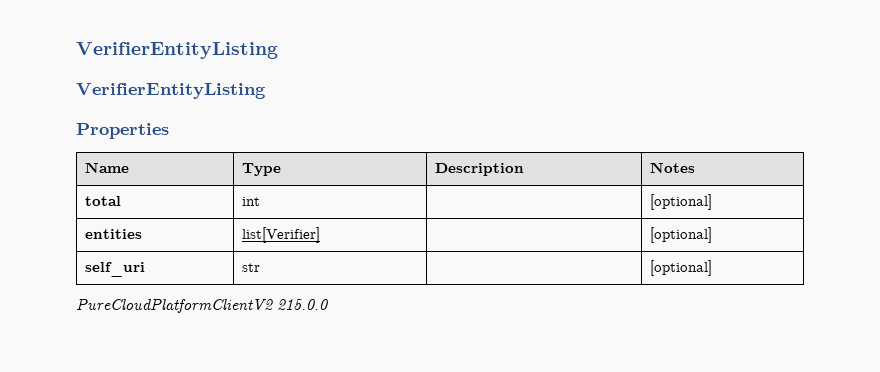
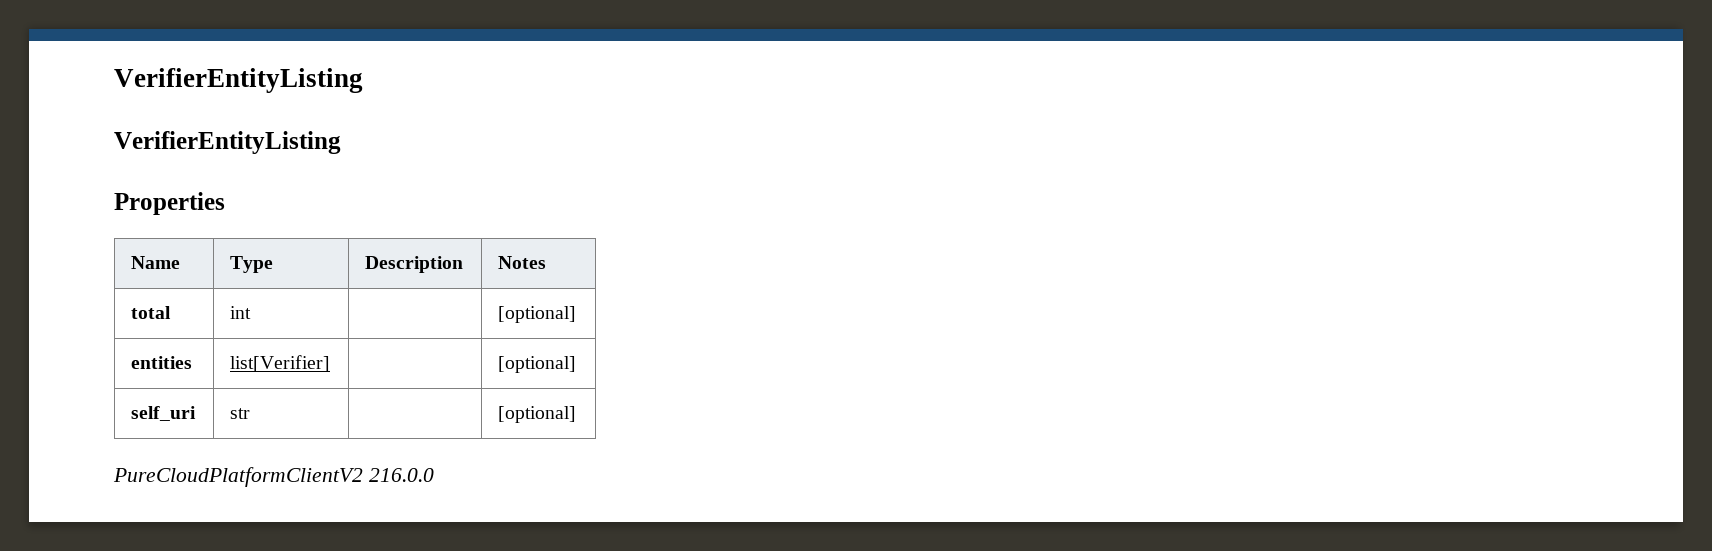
- PureCloudPlatformClientV2 215.0.0
+ PureCloudPlatformClientV2 216.0.0

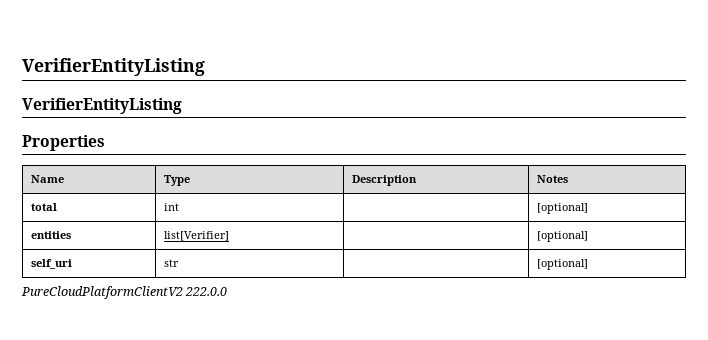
- PureCloudPlatformClientV2 216.0.0
+ PureCloudPlatformClientV2 222.0.0

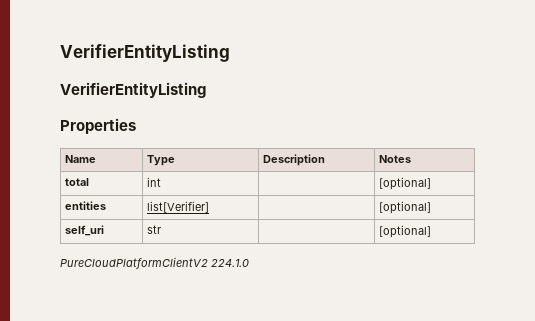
- PureCloudPlatformClientV2 222.0.0
+ PureCloudPlatformClientV2 224.1.0

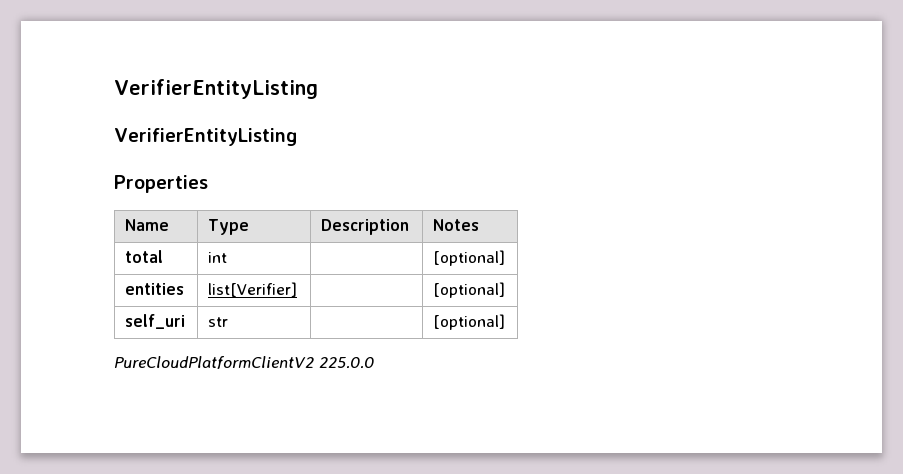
- PureCloudPlatformClientV2 224.1.0
+ PureCloudPlatformClientV2 225.0.0

